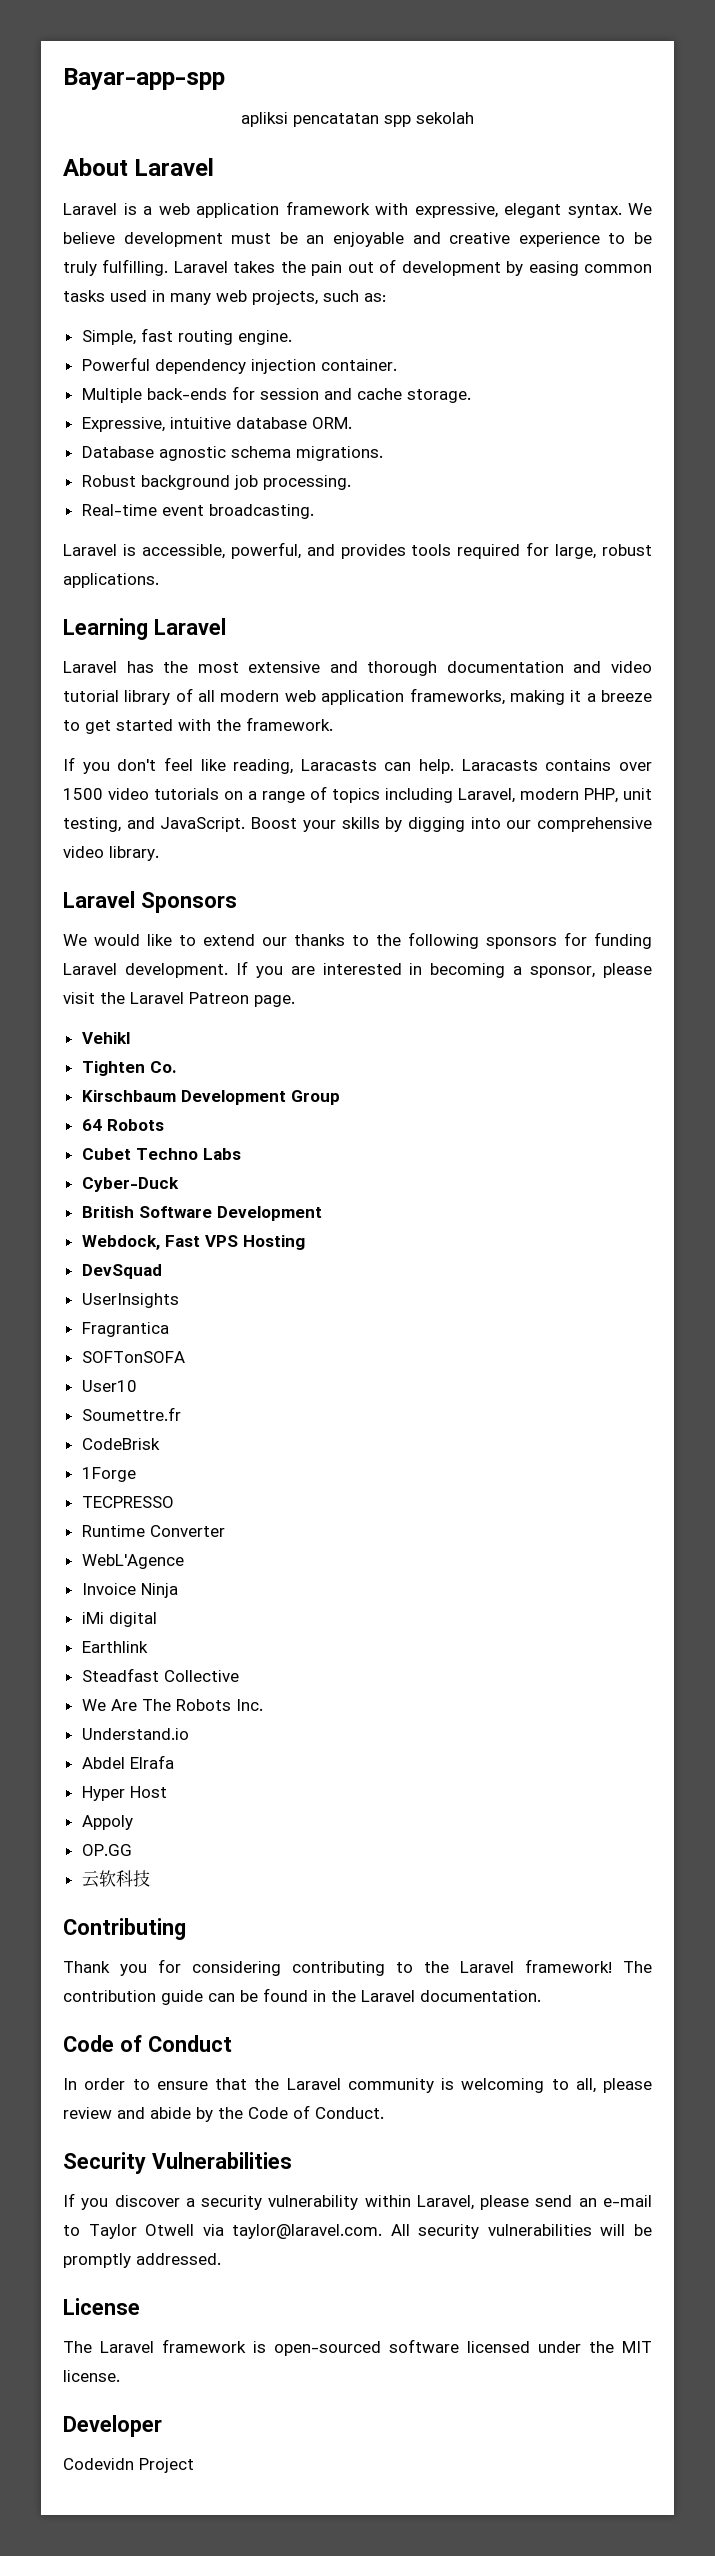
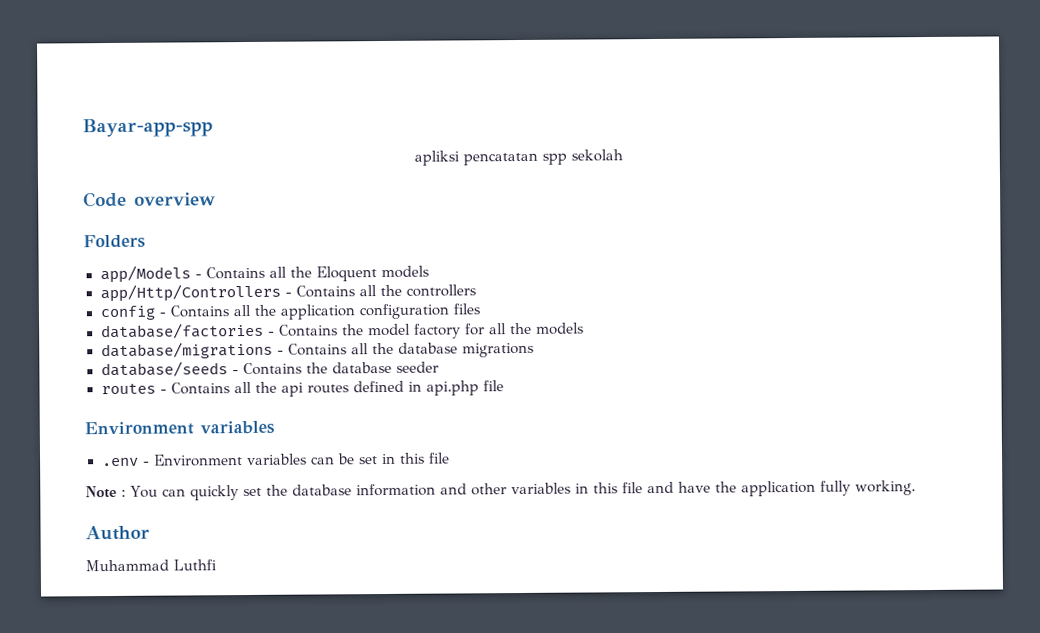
- About Laravel
- Laravel is a web application framework with expressive, elegant syntax. We believe development must be an enjoyable and creative experience to be truly fulfilling. Laravel takes the pain out of development by easing common tasks used in many web projects, such as:
- Simple, fast routing engine.
- Powerful dependency injection container.
- Multiple back-ends for session and cache storage.
- Expressive, intuitive database ORM.
- Database agnostic schema migrations.
- Robust background job processing.
- Real-time event broadcasting.
- Laravel is accessible, powerful, and provides tools required for large, robust applications.
- Learning Laravel
- Laravel has the most extensive and thorough documentation and video tutorial library of all modern web application frameworks, making it a breeze to get started with the framework.
- If you don't feel like reading, Laracasts can help. Laracasts contains over 1500 video tutorials on a range of topics including Laravel, modern PHP, unit testing, and JavaScript. Boost your skills by digging into our comprehensive video library.
- Laravel Sponsors
- We would like to extend our thanks to the following sponsors for funding Laravel development. If you are interested in becoming a sponsor, please visit the Laravel Patreon page.
- Vehikl
- Tighten Co.
- Kirschbaum Development Group
- 64 Robots
- Cubet Techno Labs
- Cyber-Duck
- British Software Development
- Webdock, Fast VPS Hosting
- DevSquad
- UserInsights
- Fragrantica
- SOFTonSOFA
- User10
- Soumettre.fr
- CodeBrisk
- 1Forge
- TECPRESSO
- Runtime Converter
- WebL'Agence
- Invoice Ninja
- iMi digital
- Earthlink
- Steadfast Collective
- We Are The Robots Inc.
- Understand.io
- Abdel Elrafa
- Hyper Host
- Appoly
- OP.GG
- 云软科技
- Contributing
- Thank you for considering contributing to the Laravel framework! The contribution guide can be found in the Laravel documentation.
- Code of Conduct
- In order to ensure that the Laravel community is welcoming to all, please review and abide by the Code of Conduct.
- Security Vulnerabilities
- If you discover a security vulnerability within Laravel, please send an e-mail to Taylor Otwell via taylor@laravel.com. All security vulnerabilities will be promptly addressed.
- License
- The Laravel framework is open-sourced software licensed under the MIT license.
- Developer
- Codevidn Project
+ Code overview
+ Folders
+ app/Models - Contains all the Eloquent models
+ app/Http/Controllers - Contains all the controllers
+ config - Contains all the application configuration files
+ database/factories - Contains the model factory for all the models
+ database/migrations - Contains all the database migrations
+ database/seeds - Contains the database seeder
+ routes - Contains all the api routes defined in api.php file
+ Environment variables
+ .env - Environment variables can be set in this file
+ Note : You can quickly set the database information and other variables in this file and have the application fully working.
+ Author
+ Muhammad Luthfi

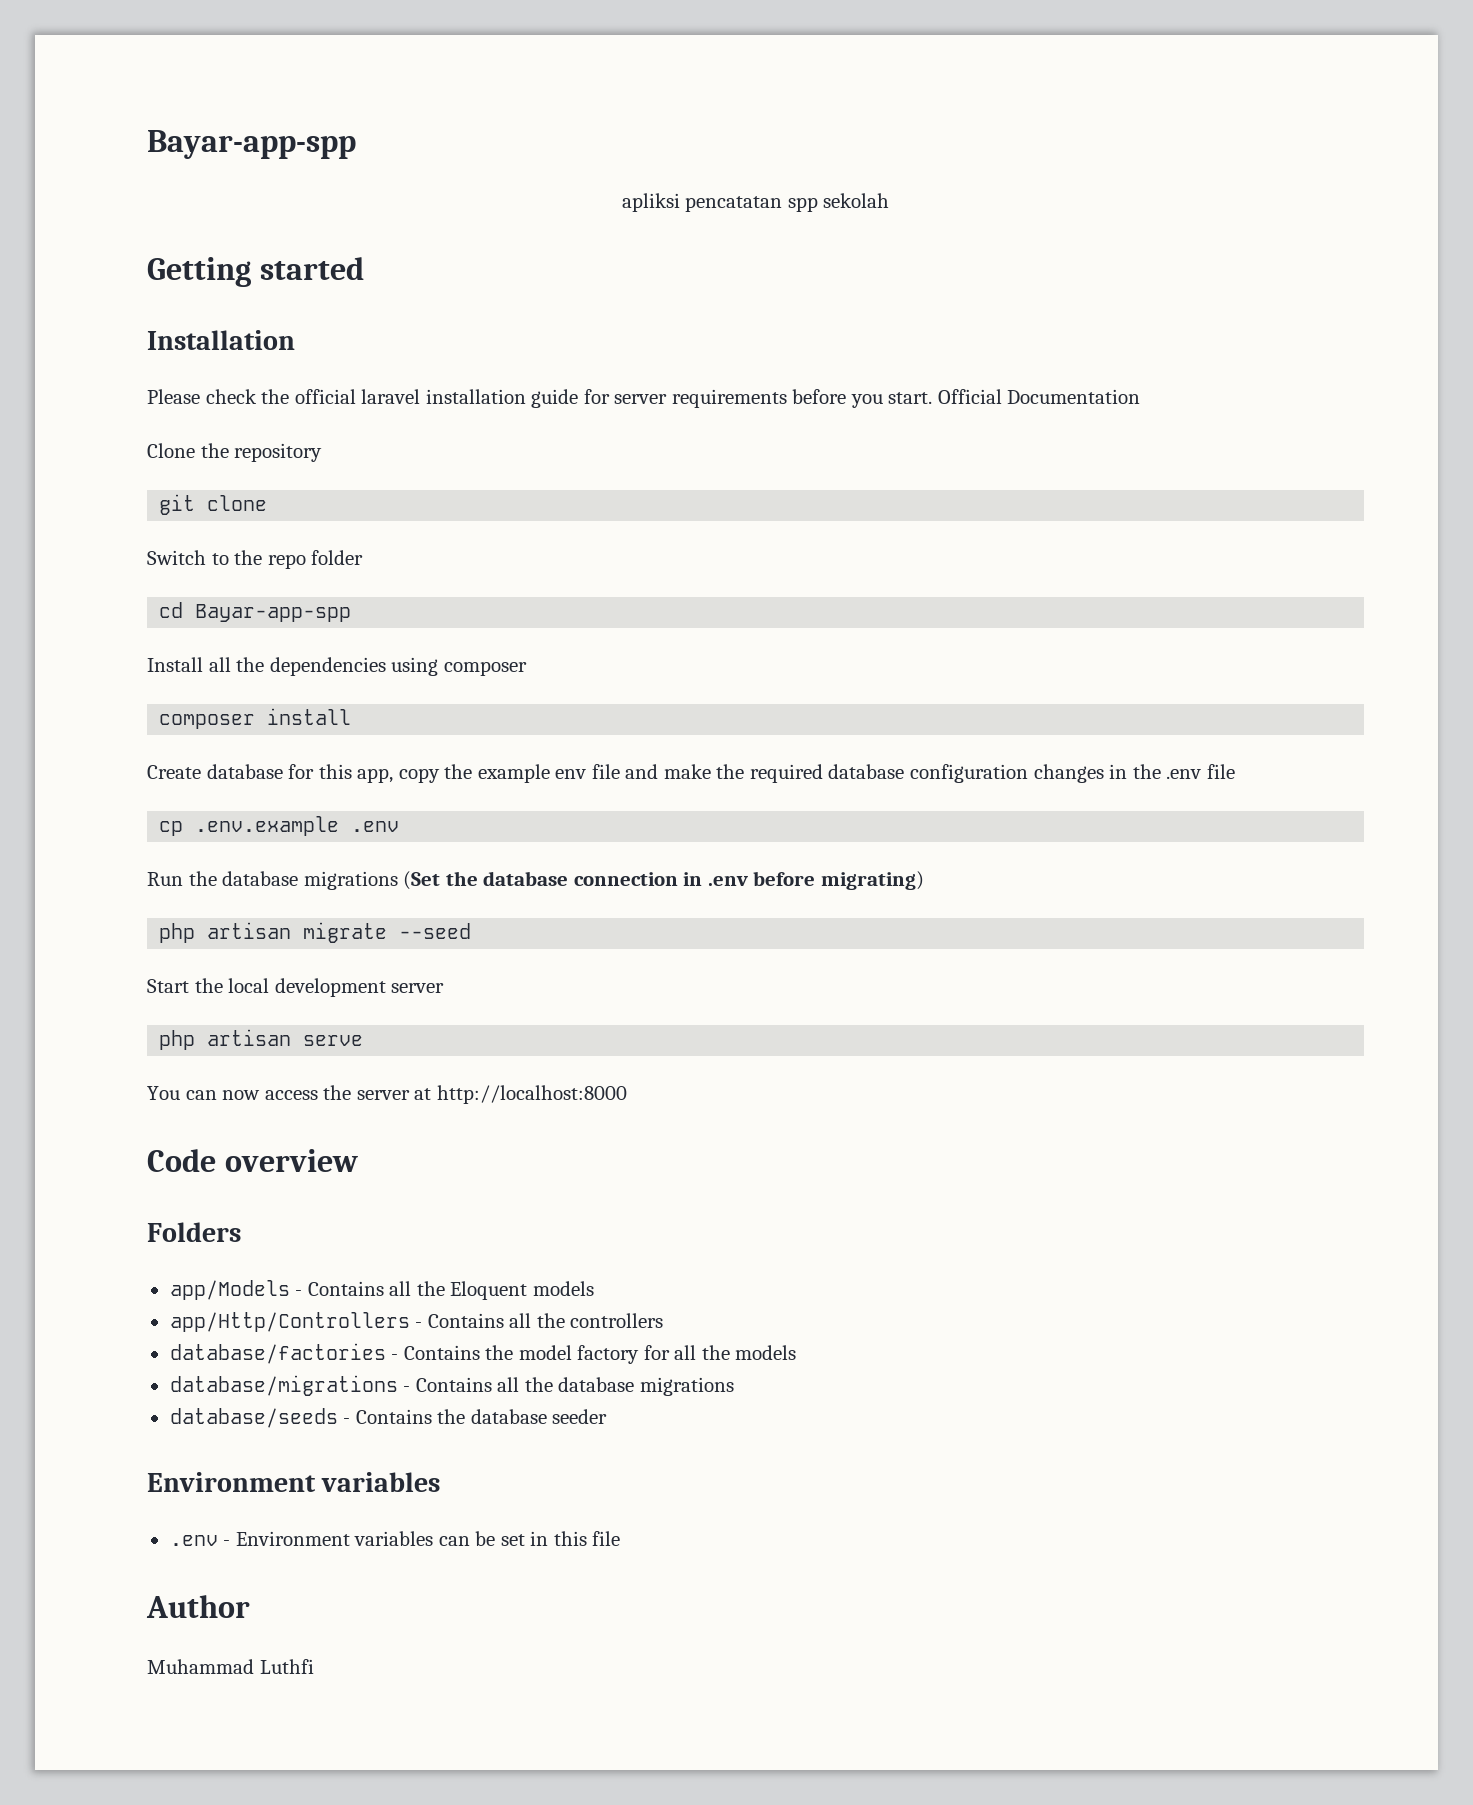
+ Getting started
+ Installation
+ Please check the official laravel installation guide for server requirements before you start. Official Documentation
+ Clone the repository
+ git clone
+ Switch to the repo folder
+ cd Bayar-app-spp
+ Install all the dependencies using composer
+ composer install
+ Create database for this app, copy the example env file and make the required database configuration changes in the .env file
+ cp .env.example .env
+ Run the database migrations (Set the database connection in .env before migrating)
+ php artisan migrate --seed
+ Start the local development server
+ php artisan serve
+ You can now access the server at http://localhost:8000
- config - Contains all the application configuration files
- routes - Contains all the api routes defined in api.php file
- Note : You can quickly set the database information and other variables in this file and have the application fully working.

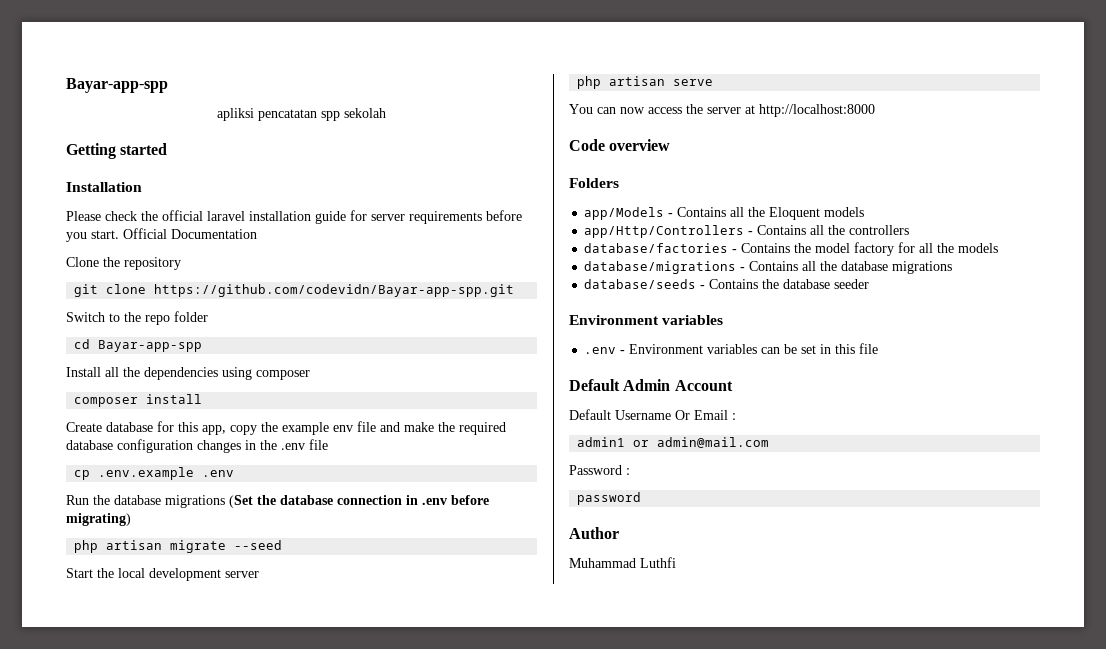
- git clone
+ git clone https://github.com/codevidn/Bayar-app-spp.git
+ Default Admin Account
+ Default Username Or Email :
+ admin1 or admin@mail.com
+ Password :
+ password

